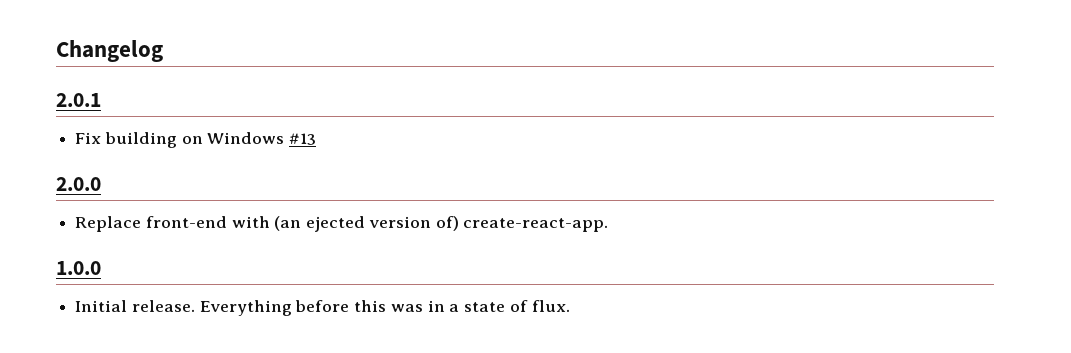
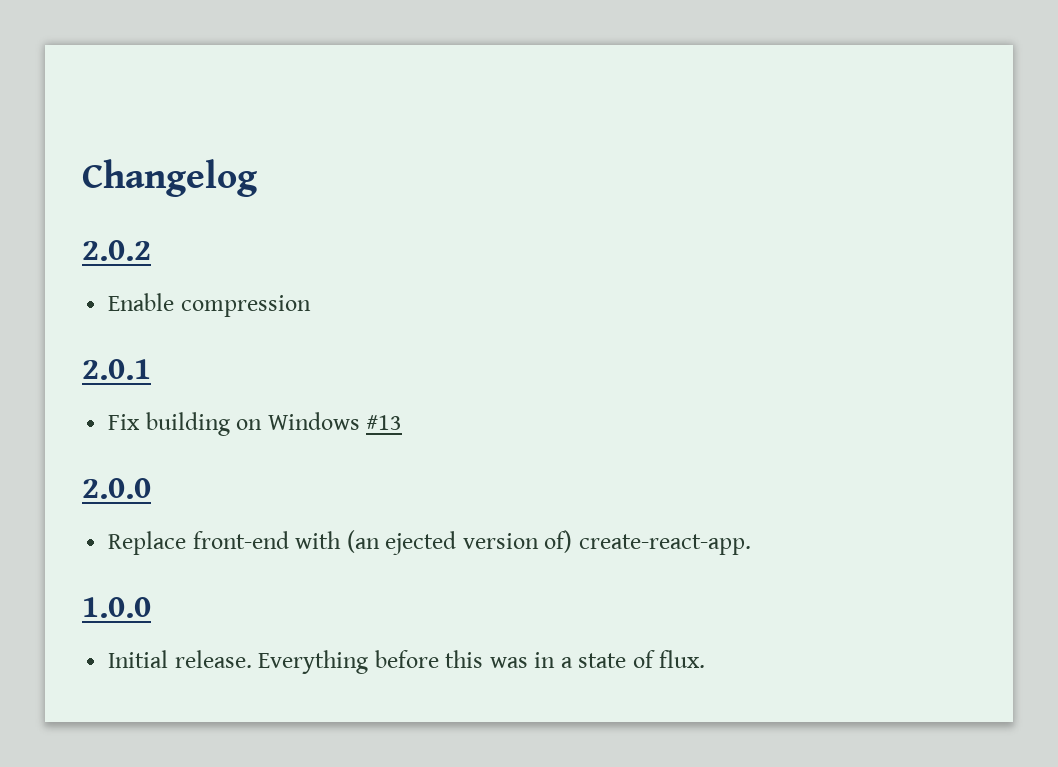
+ 2.0.2
+ Enable compression

